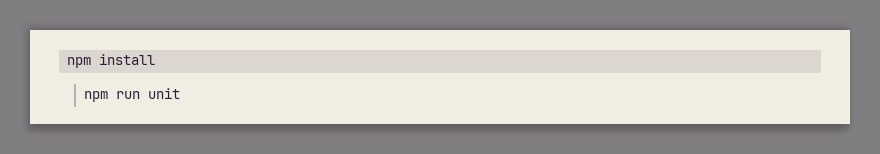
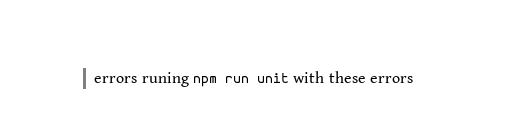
- npm install
- npm run unit
+ errors runing npm run unit with these errors

